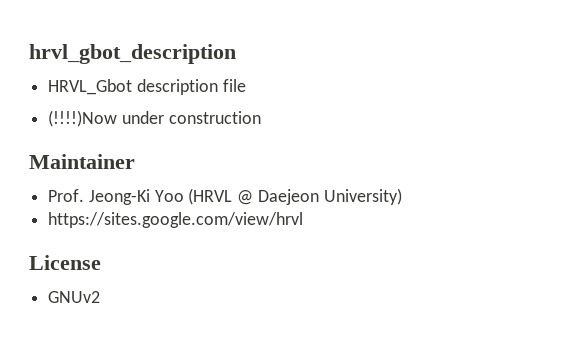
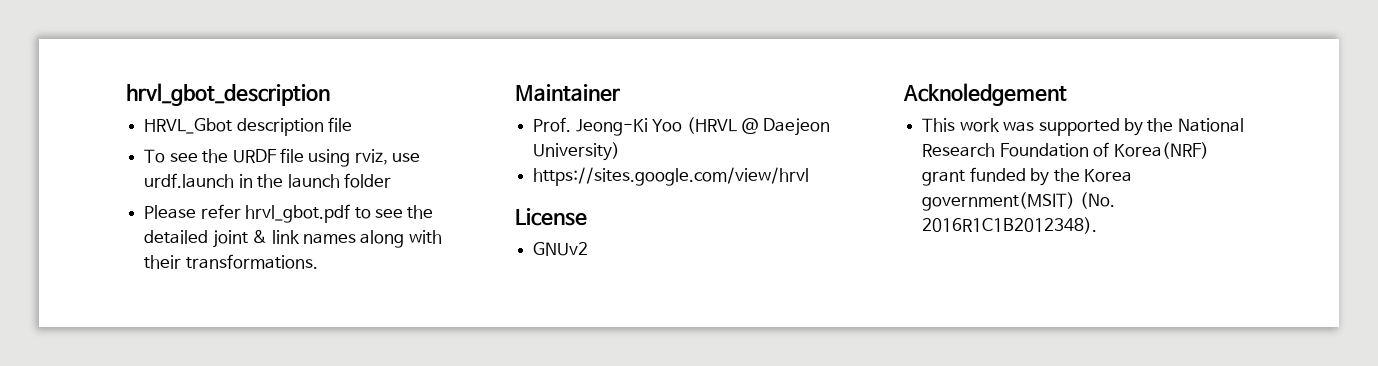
- (!!!!)Now under construction
+ To see the URDF file using rviz, use urdf.launch in the launch folder
+ Please refer hrvl_gbot.pdf to see the detailed joint & link names along with their transformations.
+ Acknoledgement
+ This work was supported by the National Research Foundation of Korea(NRF) grant funded by the Korea government(MSIT) (No. 2016R1C1B2012348).

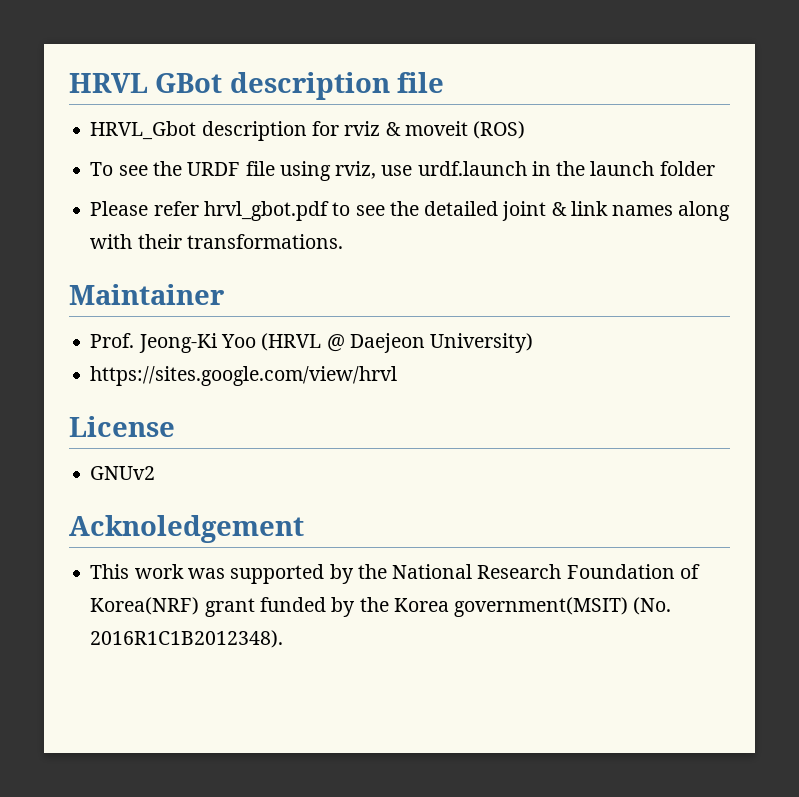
- hrvl_gbot_description
- HRVL_Gbot description file
+ HRVL GBot description file
+ HRVL_Gbot description for rviz & moveit (ROS)

